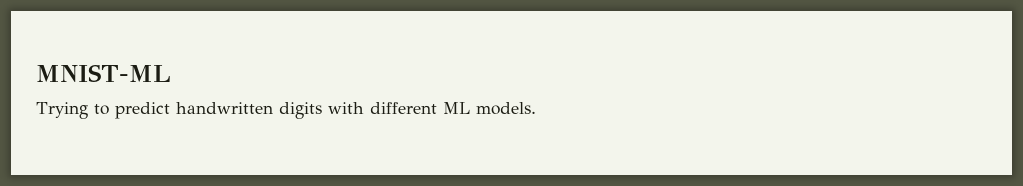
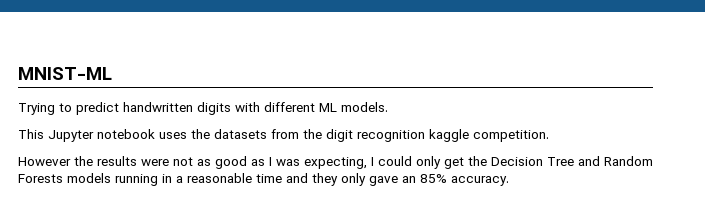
+ This Jupyter notebook uses the datasets from the digit recognition kaggle competition.
+ However the results were not as good as I was expecting, I could only get the Decision Tree and Random Forests models running in a reasonable time and they only gave an 85% accuracy.

